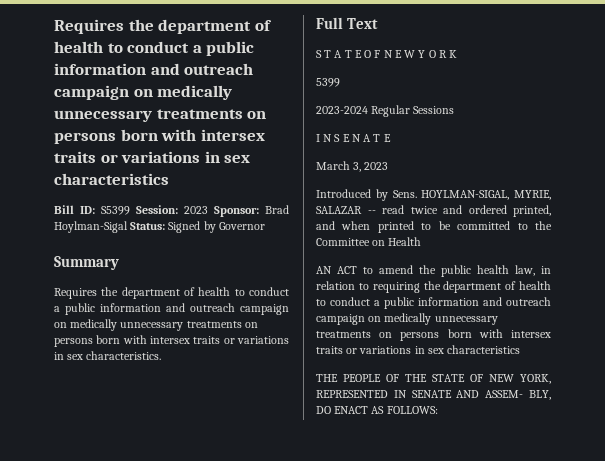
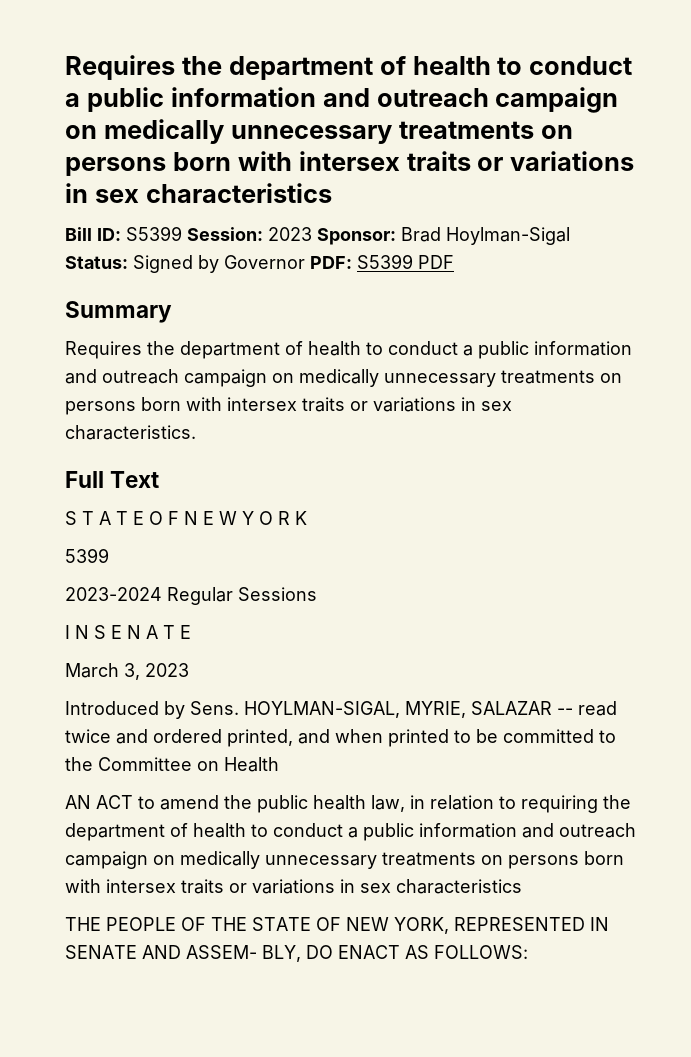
- Bill ID: S5399 Session: 2023 Sponsor: Brad Hoylman-Sigal Status: Signed by Governor
+ Bill ID: S5399 Session: 2023 Sponsor: Brad Hoylman-Sigal Status: Signed by Governor PDF: S5399 PDF

